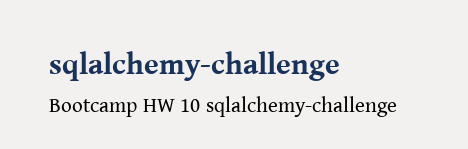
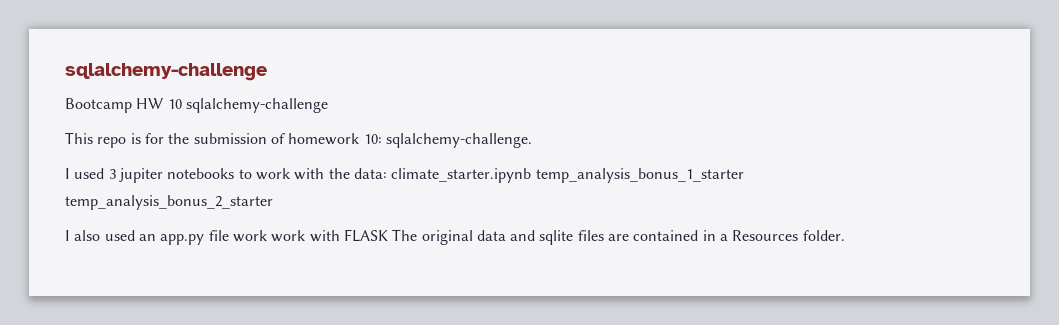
+ This repo is for the submission of homework 10: sqlalchemy-challenge.
+ I used 3 jupiter notebooks to work with the data: climate_starter.ipynb temp_analysis_bonus_1_starter temp_analysis_bonus_2_starter
+ I also used an app.py file work work with FLASK The original data and sqlite files are contained in a Resources folder.

